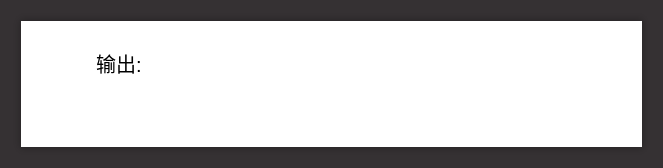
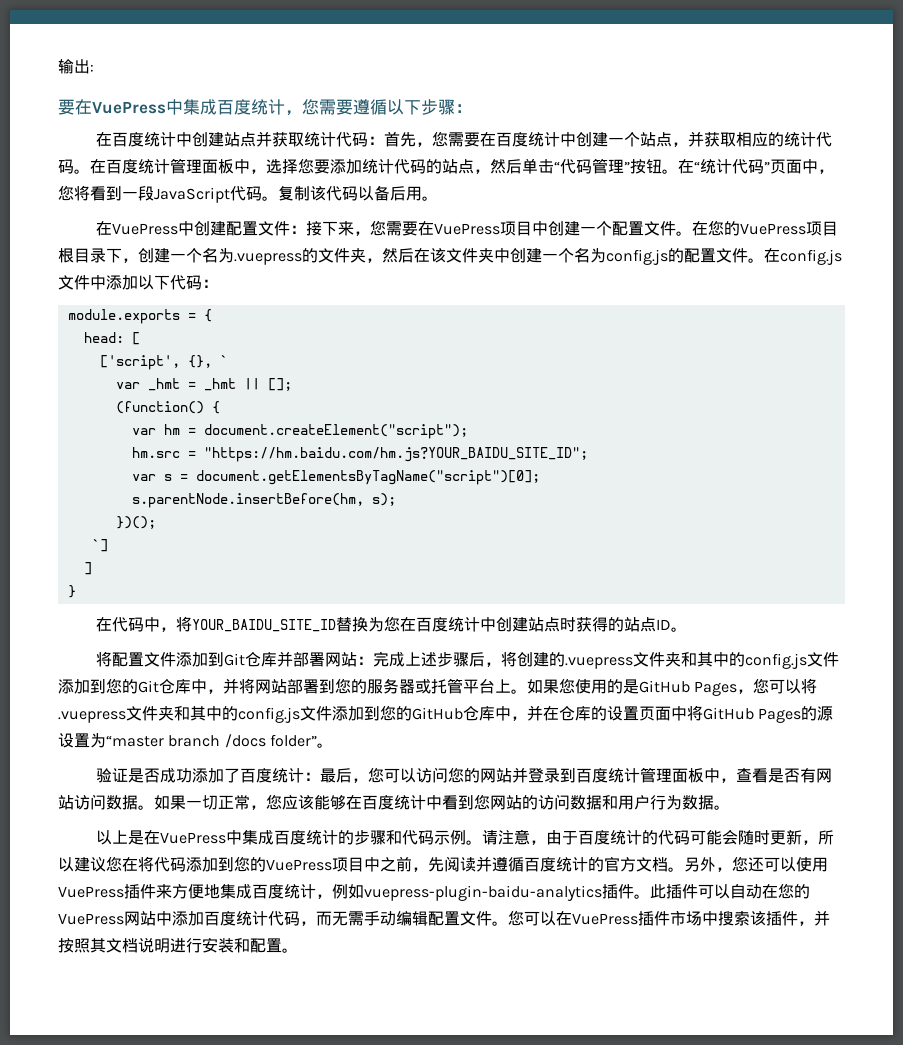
+ 要在VuePress中集成百度统计，您需要遵循以下步骤：
+ 在百度统计中创建站点并获取统计代码：首先，您需要在百度统计中创建一个站点，并获取相应的统计代码。在百度统计管理面板中，选择您要添加统计代码的站点，然后单击“代码管理”按钮。在“统计代码”页面中，您将看到一段JavaScript代码。复制该代码以备后用。
+ 在VuePress中创建配置文件：接下来，您需要在VuePress项目中创建一个配置文件。在您的VuePress项目根目录下，创建一个名为.vuepress的文件夹，然后在该文件夹中创建一个名为config.js的配置文件。在config.js文件中添加以下代码：
+ module.exports = {
+ head: [
+ ['script', {}, `
+ var _hmt = _hmt || [];
+ (function() {
+ var hm = document.createElement("script");
+ hm.src = "https://hm.baidu.com/hm.js?YOUR_BAIDU_SITE_ID";
+ var s = document.getElementsByTagName("script")[0];
+ s.parentNode.insertBefore(hm, s);
+ })();
+ `]
+ ]
+ }
+ 在代码中，将YOUR_BAIDU_SITE_ID替换为您在百度统计中创建站点时获得的站点ID。
+ 将配置文件添加到Git仓库并部署网站：完成上述步骤后，将创建的.vuepress文件夹和其中的config.js文件添加到您的Git仓库中，并将网站部署到您的服务器或托管平台上。如果您使用的是GitHub Pages，您可以将.vuepress文件夹和其中的config.js文件添加到您的GitHub仓库中，并在仓库的设置页面中将GitHub Pages的源设置为“master branch /docs folder”。
+ 验证是否成功添加了百度统计：最后，您可以访问您的网站并登录到百度统计管理面板中，查看是否有网站访问数据。如果一切正常，您应该能够在百度统计中看到您网站的访问数据和用户行为数据。
+ 以上是在VuePress中集成百度统计的步骤和代码示例。请注意，由于百度统计的代码可能会随时更新，所以建议您在将代码添加到您的VuePress项目中之前，先阅读并遵循百度统计的官方文档。另外，您还可以使用VuePress插件来方便地集成百度统计，例如vuepress-plugin-baidu-analytics插件。此插件可以自动在您的VuePress网站中添加百度统计代码，而无需手动编辑配置文件。您可以在VuePress插件市场中搜索该插件，并按照其文档说明进行安装和配置。

